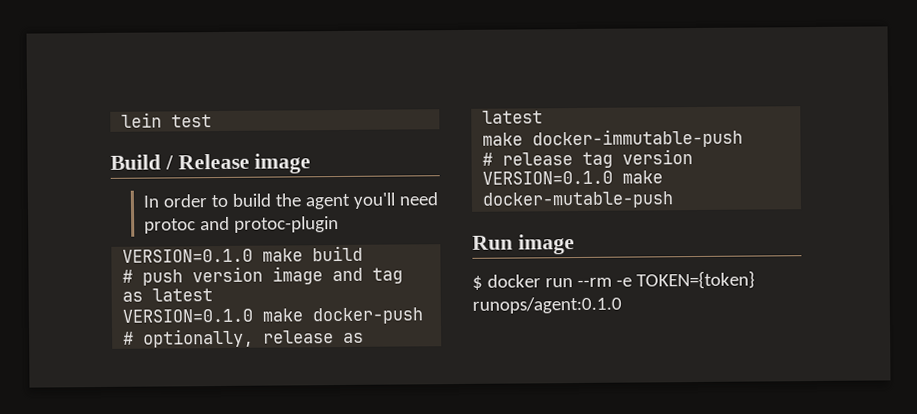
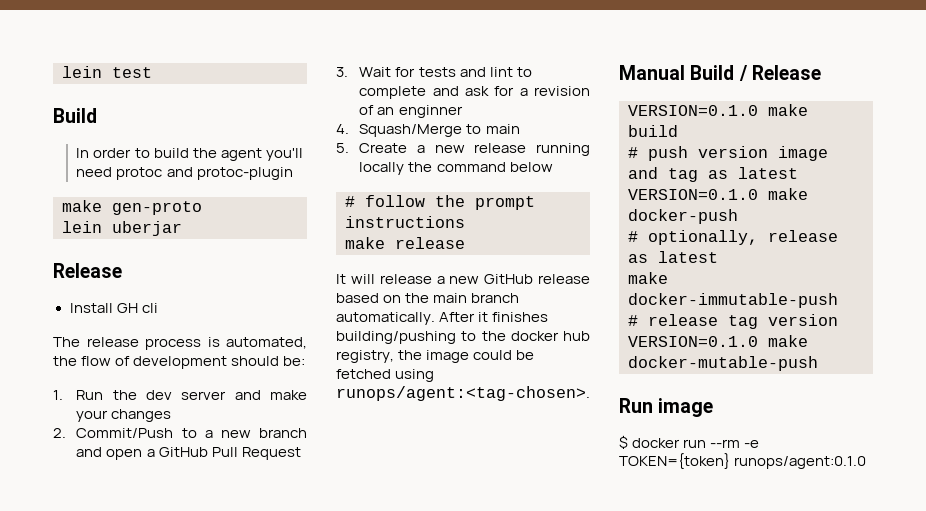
  lein test
- Build / Release image
+ Build
+ make gen-proto
+ lein uberjar
+ Release
+ Install GH cli
+ The release process is automated, the flow of development should be:
+ 1. Run the dev server and make your changes
+ 2. Commit/Push to a new branch and open a GitHub Pull Request
+ 3. Wait for tests and lint to complete and ask for a revision of an enginner
+ 4. Squash/Merge to main
+ 5. Create a new release running locally the command below
+ # follow the prompt instructions
+ make release
+ It will release a new GitHub release based on the main branch automatically. After it finishes building/pushing to the docker hub registry, the image could be fetched using runops/agent:<tag-chosen>.
+ Manual Build / Release

